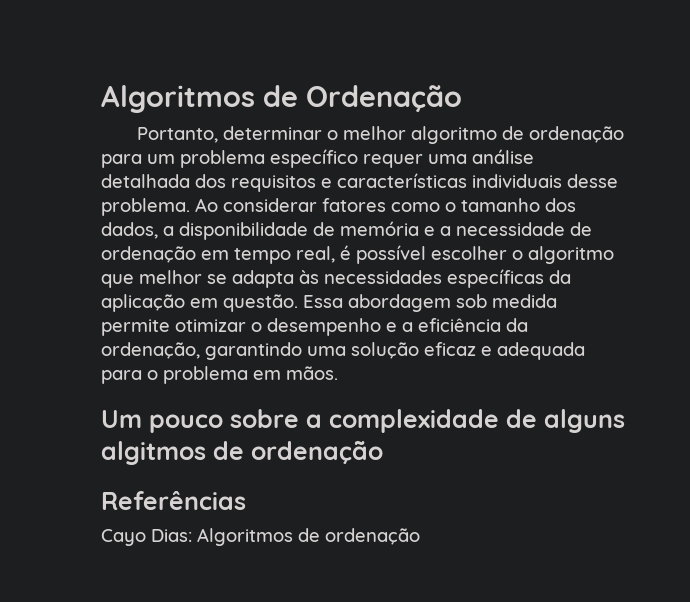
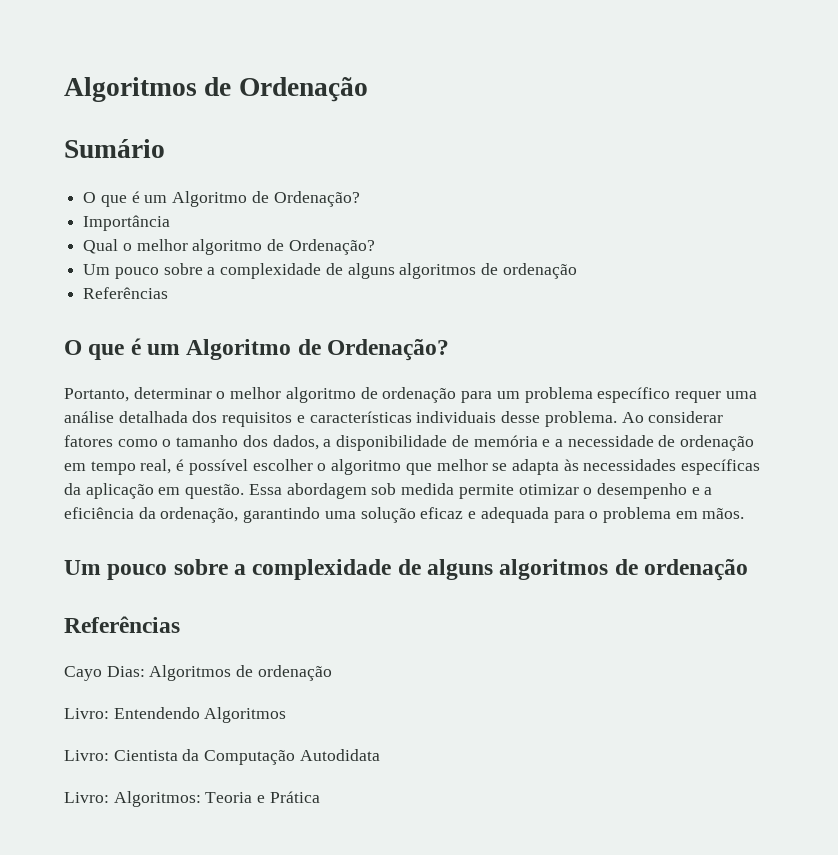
+ Sumário
+ O que é um Algoritmo de Ordenação?
+ Importância
+ Qual o melhor algoritmo de Ordenação?
+ Um pouco sobre a complexidade de alguns algoritmos de ordenação
+ Referências
+ O que é um Algoritmo de Ordenação?
  Essa abordagem sob medida permite otimizar o desempenho e a eficiência da ordenação, garantindo uma solução eficaz e adequada para o problema em mãos.
- Um pouco sobre a complexidade de alguns algitmos de ordenação
+ Um pouco sobre a complexidade de alguns algoritmos de ordenação
+ Livro: Entendendo Algoritmos
+ Livro: Cientista da Computação Autodidata
+ Livro: Algoritmos: Teoria e Prática

